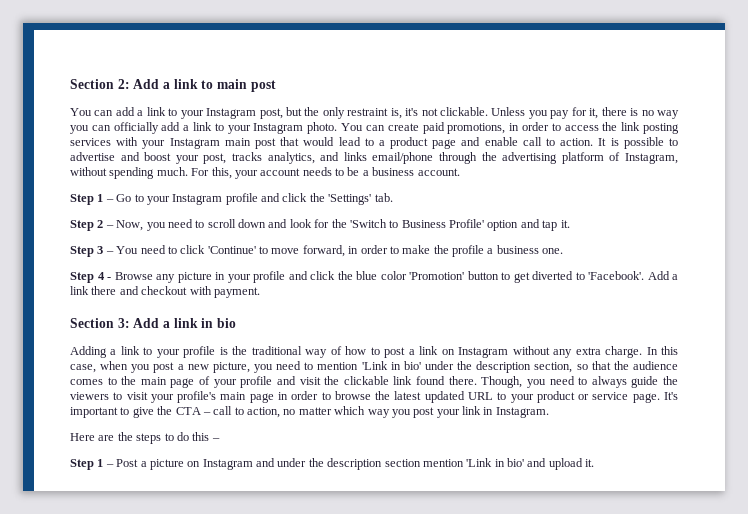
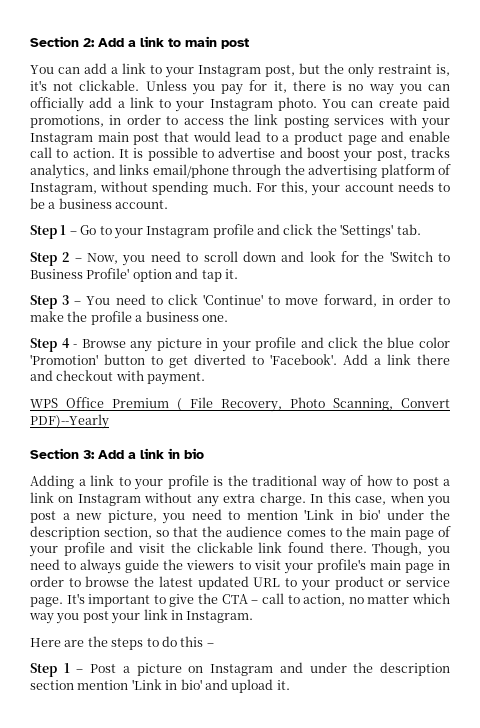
+ WPS Office Premium ( File Recovery, Photo Scanning, Convert PDF)--Yearly

